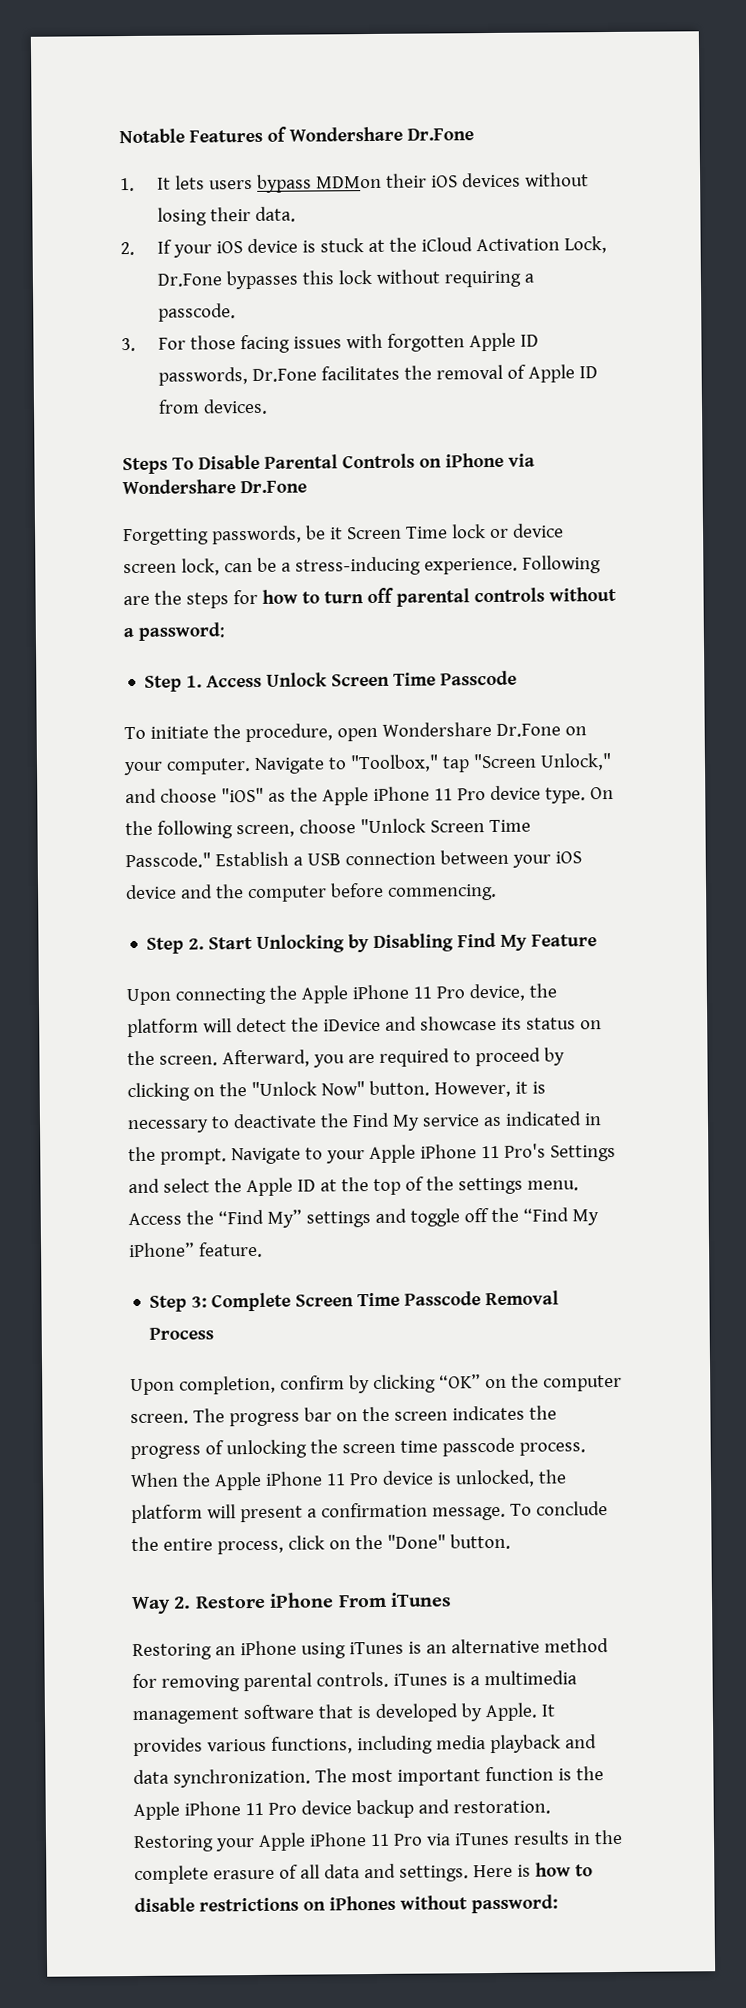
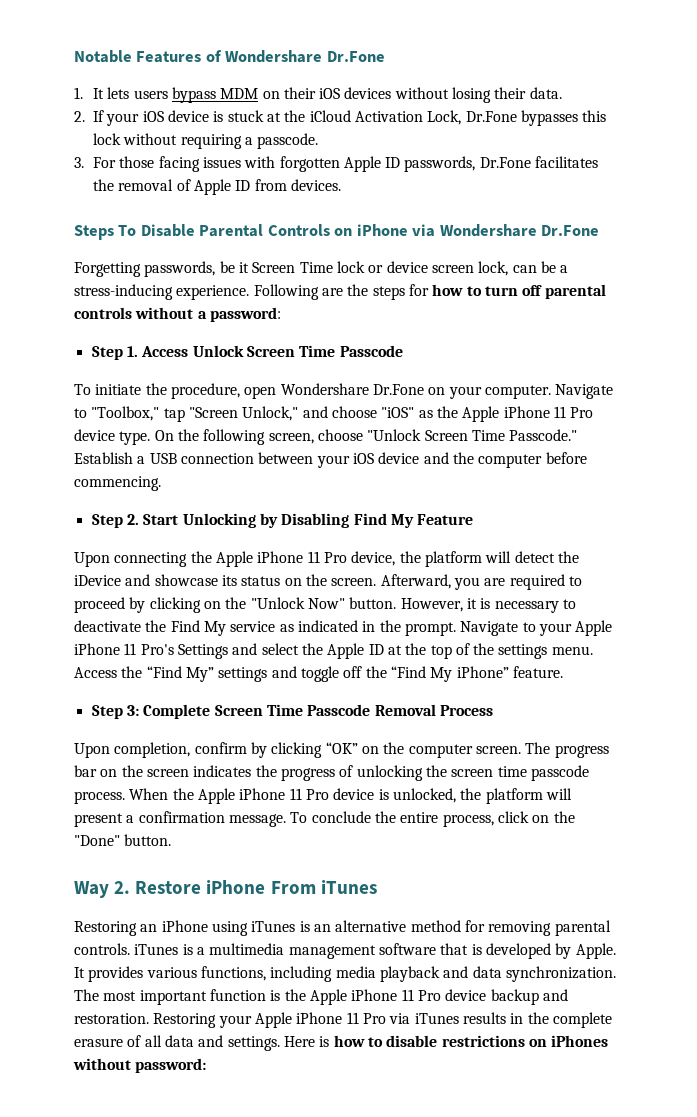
- 1. It lets users bypass MDMon their iOS devices without losing their data.
+ 1. It lets users bypass MDM on their iOS devices without losing their data.

